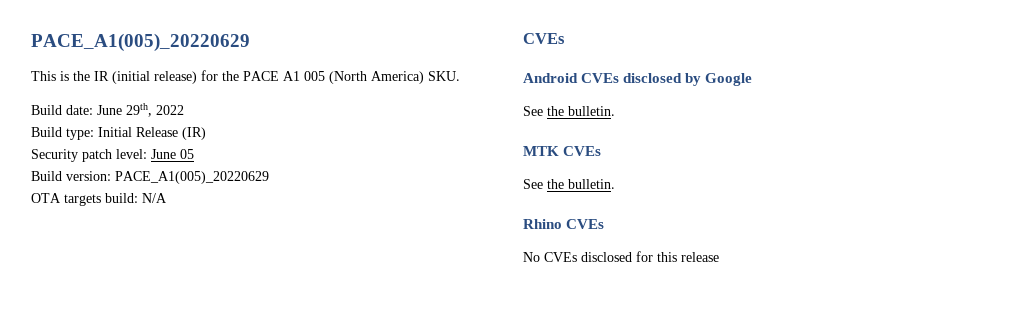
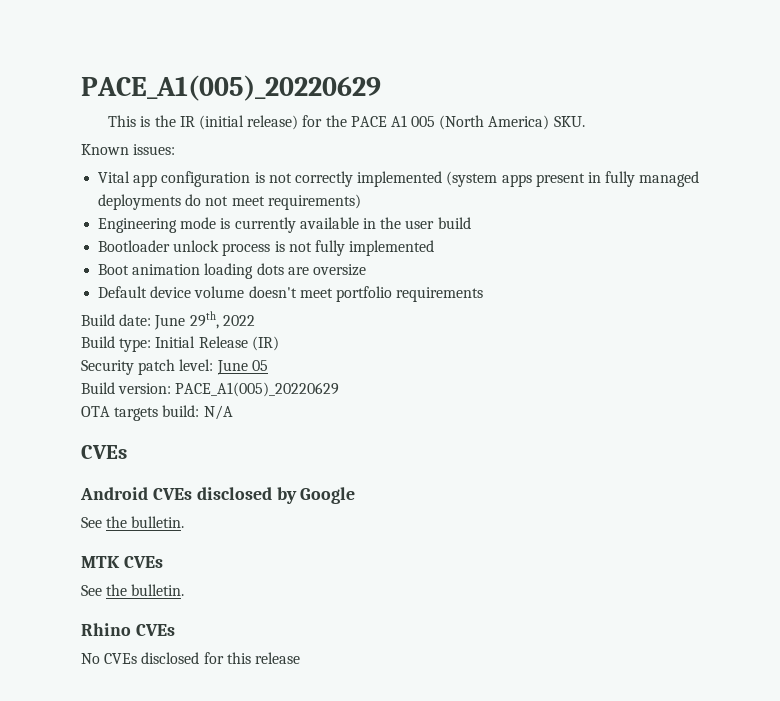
+ Known issues:
+ Vital app configuration is not correctly implemented (system apps present in fully managed deployments do not meet requirements)
+ Engineering mode is currently available in the user build
+ Bootloader unlock process is not fully implemented
+ Boot animation loading dots are oversize
+ Default device volume doesn't meet portfolio requirements

